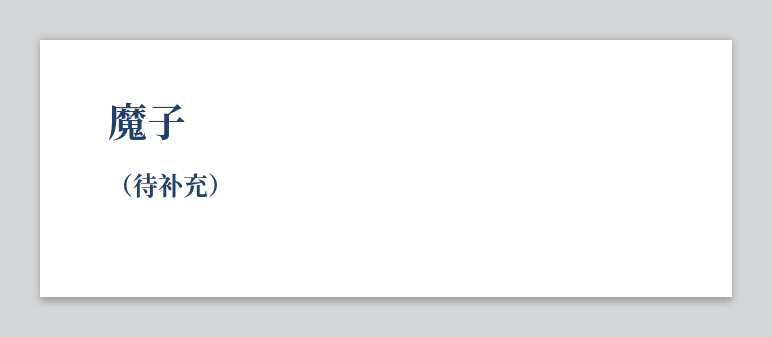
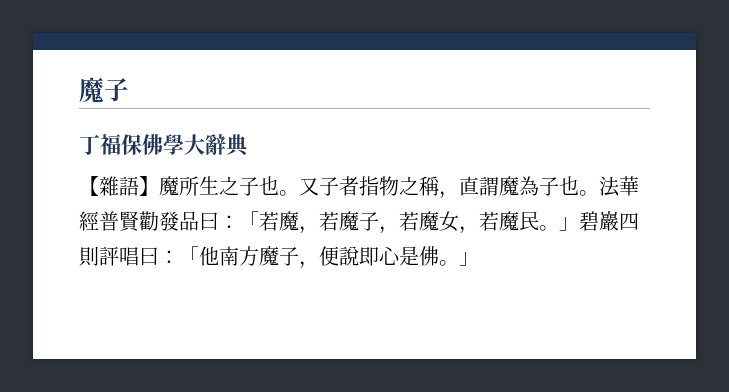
- （待补充）
+ 丁福保佛學大辭典
+ 【雜語】魔所生之子也。又子者指物之稱，直謂魔為子也。法華經普賢勸發品曰：「若魔，若魔子，若魔女，若魔民。」碧巖四則評唱曰：「他南方魔子，便說即心是佛。」

